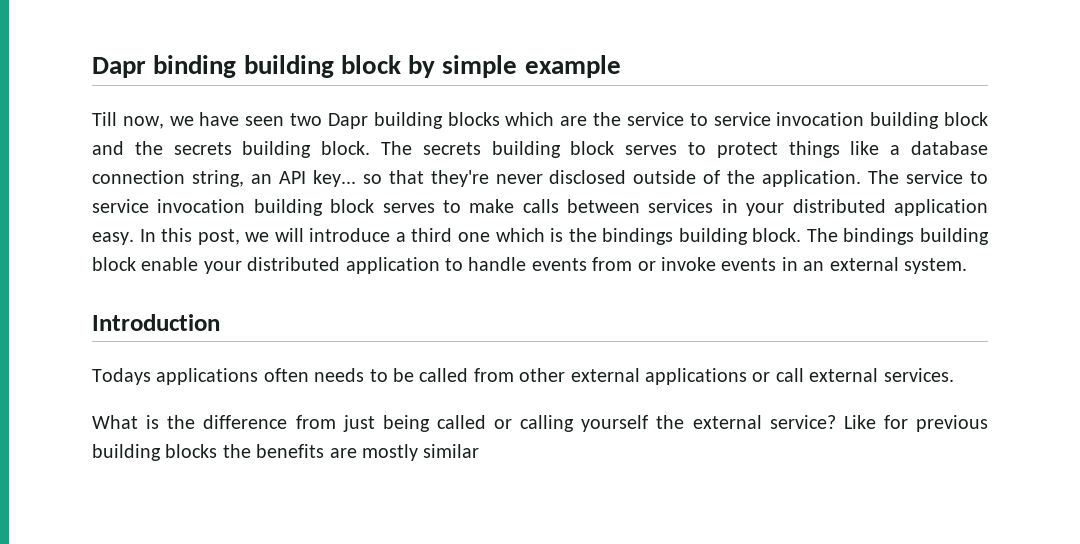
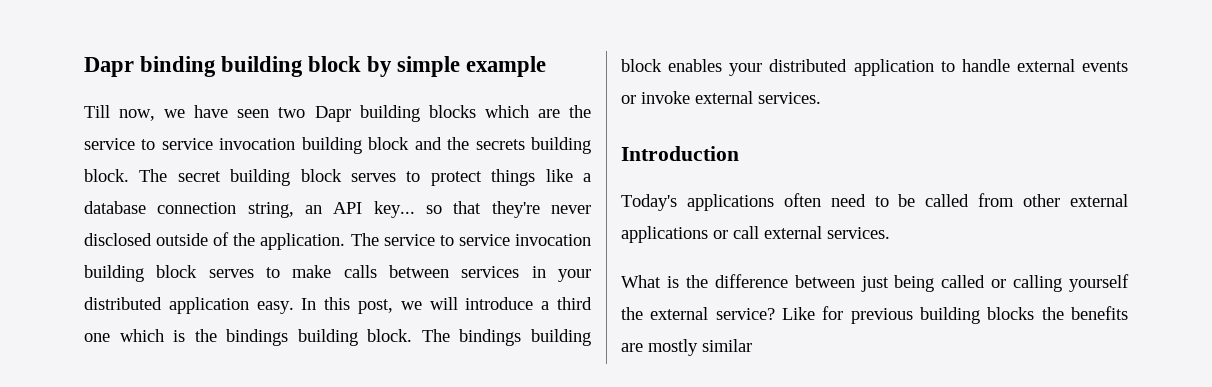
- The secrets building block serves to protect things like a database connection string, an API key... so that they're never disclosed outside of the application.
+ The secret building block serves to protect things like a database connection string, an API key... so that they're never disclosed outside of the application.
- The bindings building block enable your distributed application to handle events from or invoke events in an external system.
+ The bindings building block enables your distributed application to handle external events or invoke external services.
- Todays applications often needs to be called from other external applications or call external services.
+ Today's applications often need to be called from other external applications or call external services.
- What is the difference from just being called or calling yourself the external service?
+ What is the difference between just being called or calling yourself the external service?

